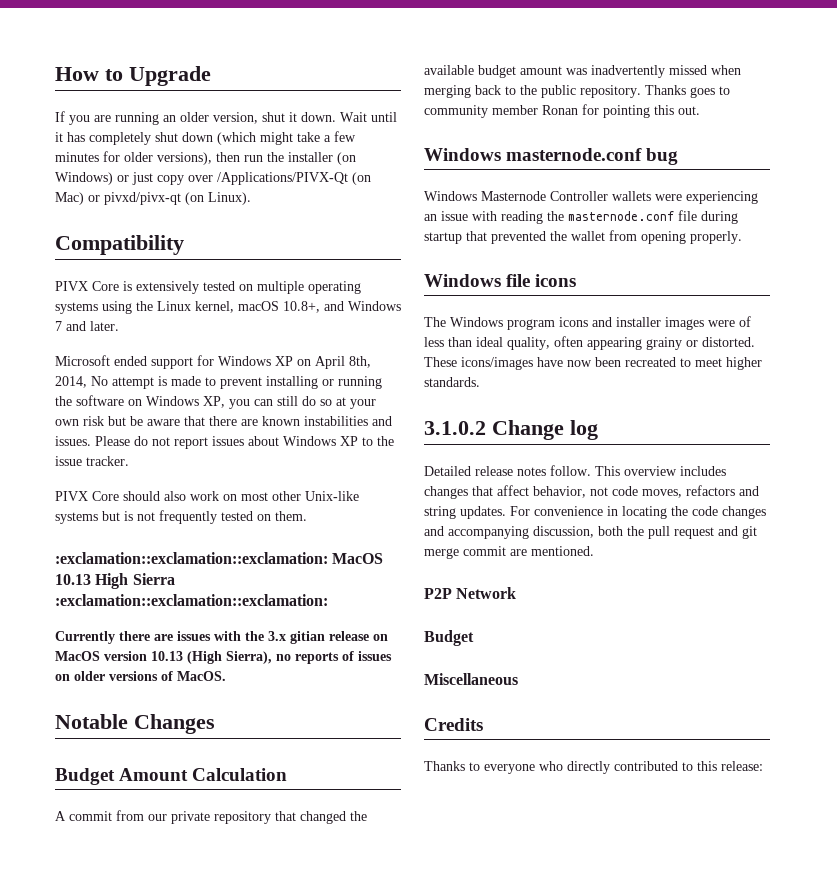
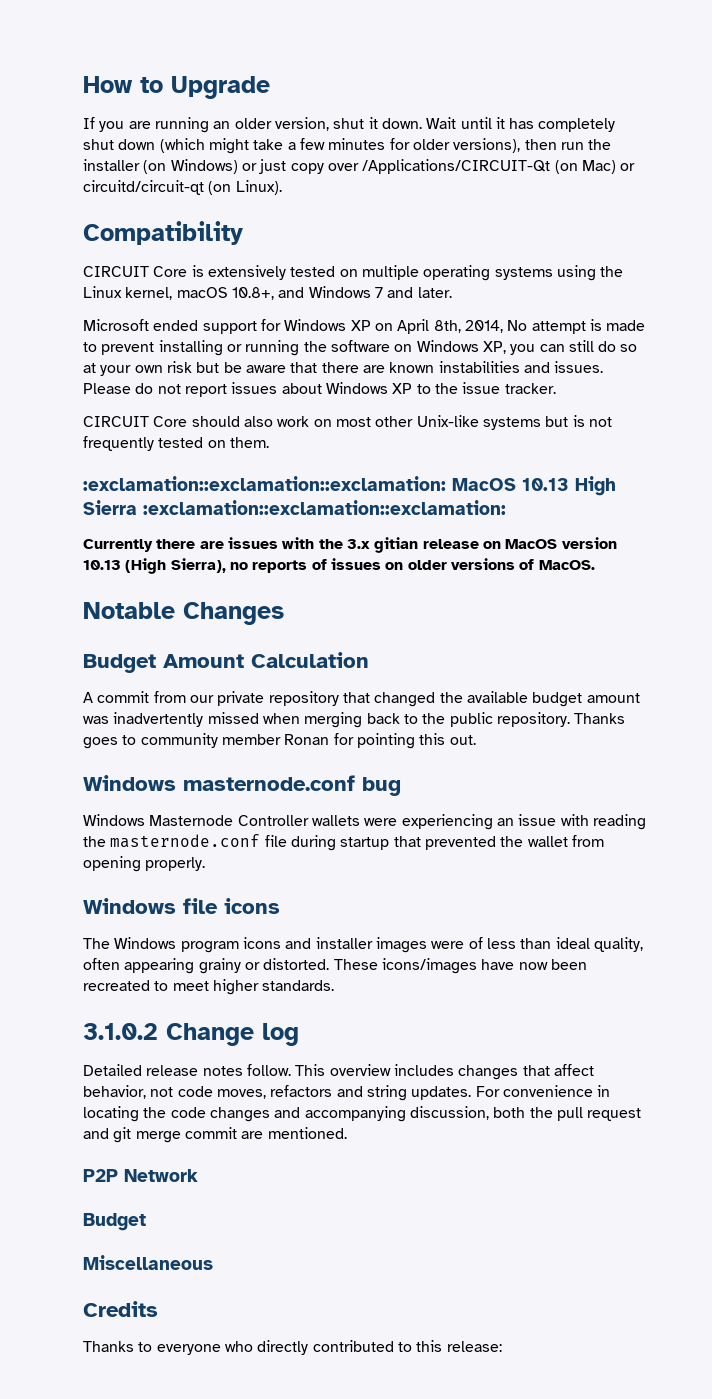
- Wait until it has completely shut down (which might take a few minutes for older versions), then run the installer (on Windows) or just copy over /Applications/PIVX-Qt (on Mac) or pivxd/pivx-qt (on Linux).
+ Wait until it has completely shut down (which might take a few minutes for older versions), then run the installer (on Windows) or just copy over /Applications/CIRCUIT-Qt (on Mac) or circuitd/circuit-qt (on Linux).
- PIVX Core is extensively tested on multiple operating systems using the Linux kernel, macOS 10.8+, and Windows 7 and later.
+ CIRCUIT Core is extensively tested on multiple operating systems using the Linux kernel, macOS 10.8+, and Windows 7 and later.
- PIVX Core should also work on most other Unix-like systems but is not frequently tested on them.
+ CIRCUIT Core should also work on most other Unix-like systems but is not frequently tested on them.

